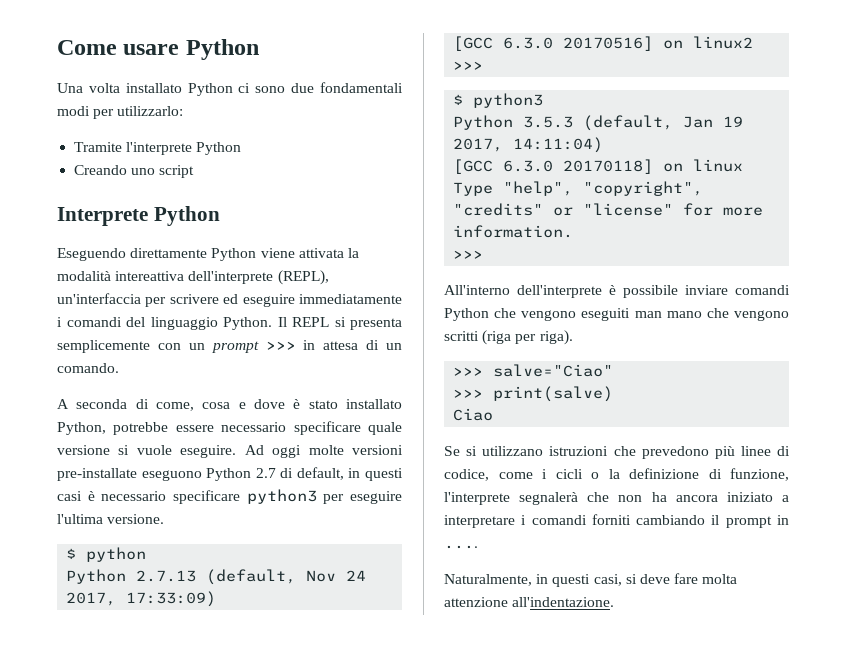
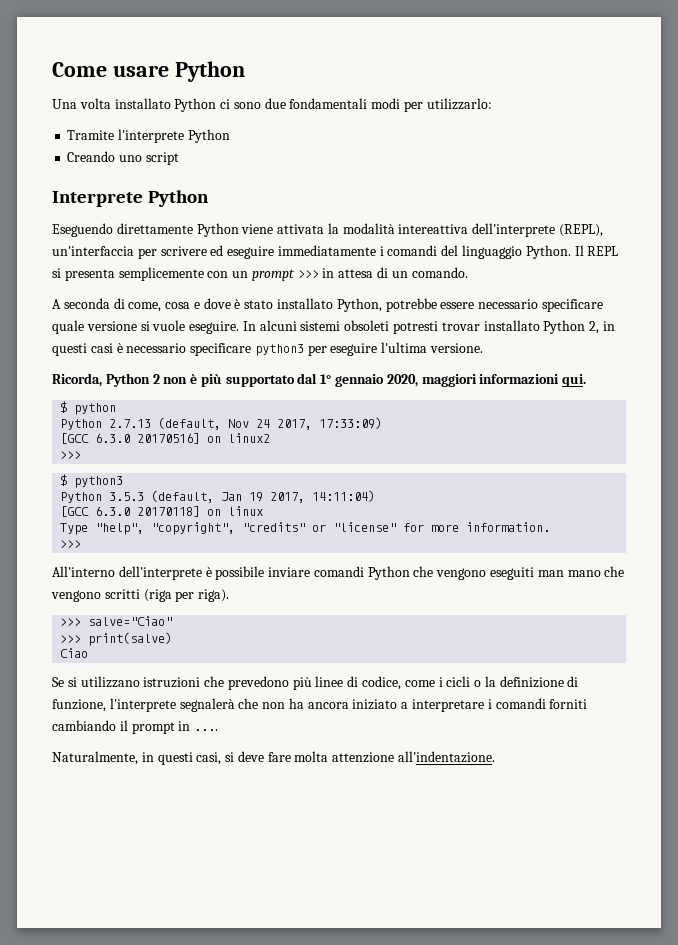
- Ad oggi molte versioni pre-installate eseguono Python 2.7 di default, in questi casi è necessario specificare python3 per eseguire l'ultima versione.
+ In alcuni sistemi obsoleti potresti trovar installato Python 2, in questi casi è necessario specificare python3 per eseguire l'ultima versione.
+ Ricorda, Python 2 non è più supportato dal 1° gennaio 2020, maggiori informazioni qui.

